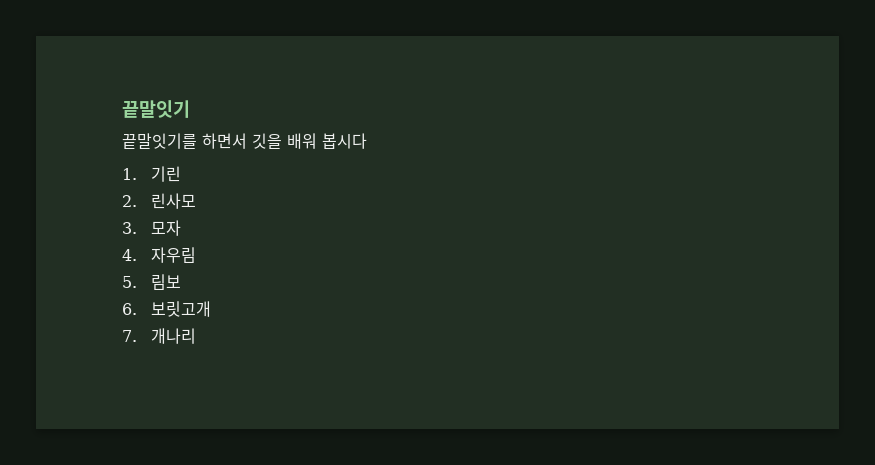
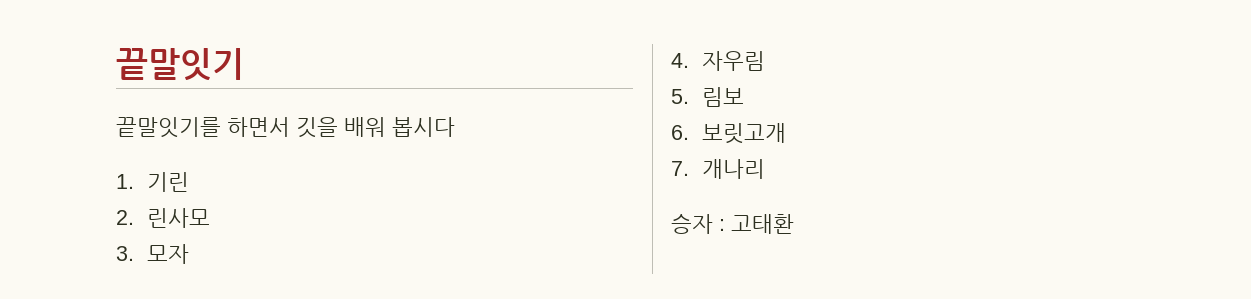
+ 승자 : 고태환

